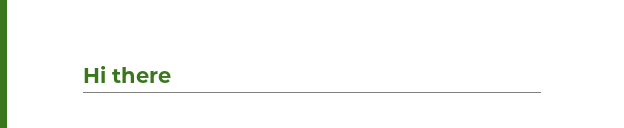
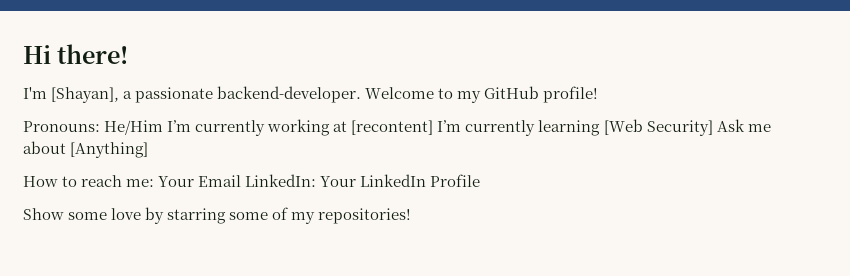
- Hi there
+ Hi there!
+ I'm [Shayan], a passionate backend-developer. Welcome to my GitHub profile!
+ Pronouns: He/Him I’m currently working at [recontent] I’m currently learning [Web Security] Ask me about [Anything]
+ How to reach me: Your Email LinkedIn: Your LinkedIn Profile
+ Show some love by starring some of my repositories!

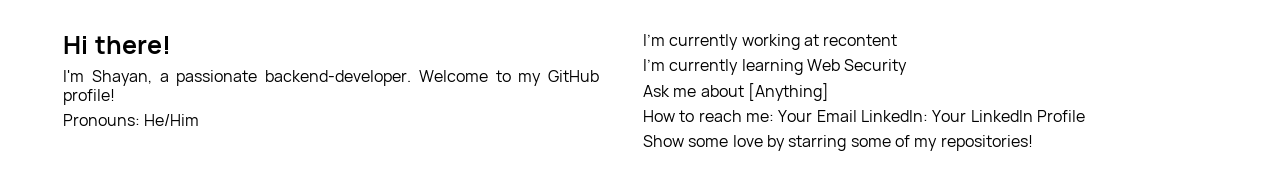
- I'm [Shayan], a passionate backend-developer.
+ I'm Shayan, a passionate backend-developer.
- Pronouns: He/Him I’m currently working at [recontent] I’m currently learning [Web Security] Ask me about [Anything]
+ Pronouns: He/Him
+ I’m currently working at recontent
+ I’m currently learning Web Security
+ Ask me about [Anything]

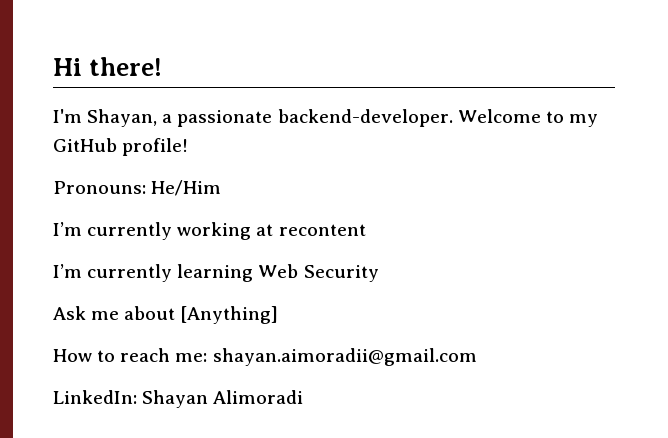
- How to reach me: Your Email LinkedIn: Your LinkedIn Profile
- Show some love by starring some of my repositories!
+ How to reach me: shayan.aimoradii@gmail.com
+ LinkedIn: Shayan Alimoradi

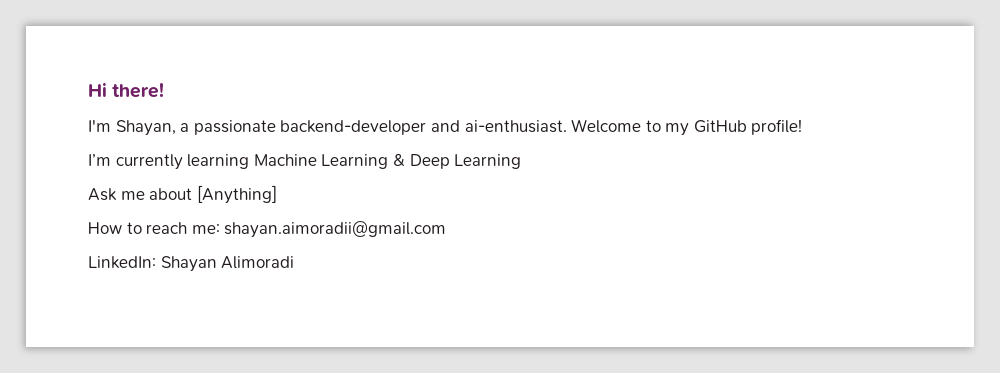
- I'm Shayan, a passionate backend-developer.
+ I'm Shayan, a passionate backend-developer and ai-enthusiast.
- Pronouns: He/Him
- I’m currently working at recontent
- I’m currently learning Web Security
+ I’m currently learning Machine Learning & Deep Learning

